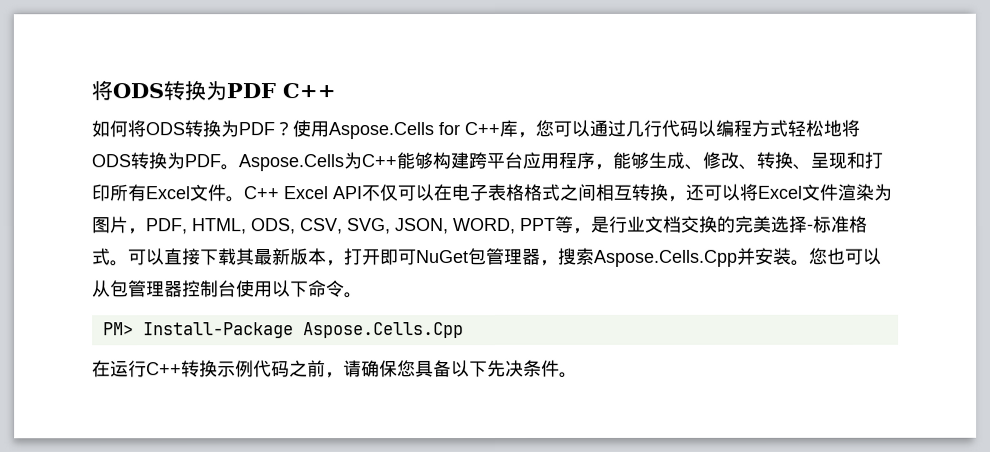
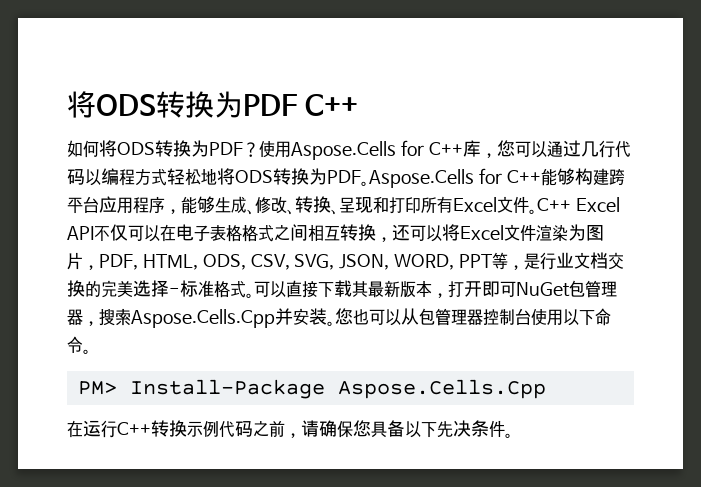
- Aspose.Cells为C++能够构建跨平台应用程序，能够生成、修改、转换、呈现和打印所有Excel文件。
+ Aspose.Cells for C++能够构建跨平台应用程序，能够生成、修改、转换、呈现和打印所有Excel文件。

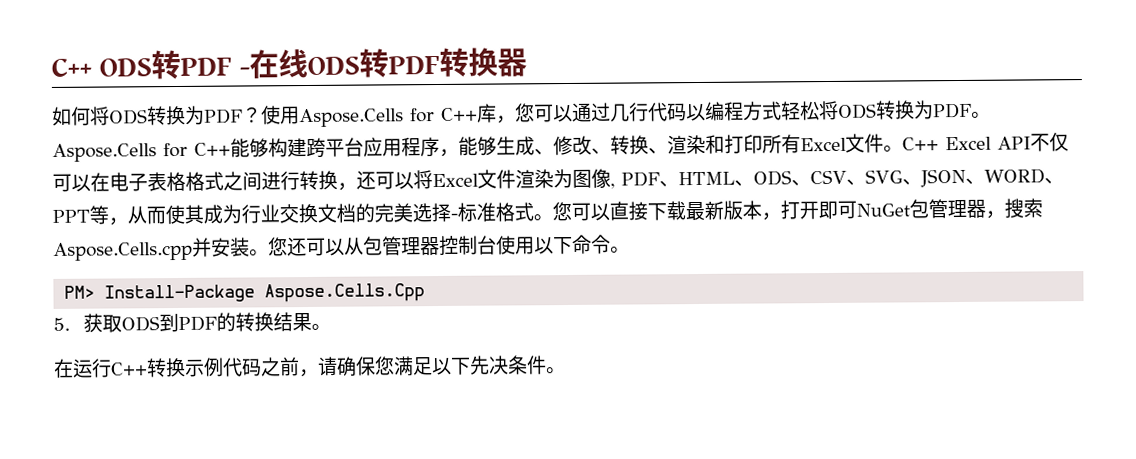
- 将ODS转换为PDF C++
+ C++ ODS转PDF -在线ODS转PDF转换器
- 使用Aspose.Cells for C++库，您可以通过几行代码以编程方式轻松地将ODS转换为PDF。
+ 使用Aspose.Cells for C++库，您可以通过几行代码以编程方式轻松将ODS转换为PDF。
- Aspose.Cells for C++能够构建跨平台应用程序，能够生成、修改、转换、呈现和打印所有Excel文件。
+ Aspose.Cells for C++能够构建跨平台应用程序，能够生成、修改、转换、渲染和打印所有Excel文件。
- C++ Excel API不仅可以在电子表格格式之间相互转换，还可以将Excel文件渲染为图片，PDF, HTML, ODS, CSV, SVG, JSON, WORD, PPT等，是行业文档交换的完美选择-标准格式。
+ C++ Excel API不仅可以在电子表格格式之间进行转换，还可以将Excel文件渲染为图像, PDF、HTML、ODS、CSV、SVG、JSON、WORD、PPT等，从而使其成为行业交换文档的完美选择-标准格式。
- 可以直接下载其最新版本，打开即可NuGet包管理器，搜索Aspose.Cells.Cpp并安装。
+ 您可以直接下载最新版本，打开即可NuGet包管理器，搜索Aspose.Cells.cpp并安装。
- 您也可以从包管理器控制台使用以下命令。
+ 您还可以从包管理器控制台使用以下命令。
+ 5.获取ODS到PDF的转换结果。
- 在运行C++转换示例代码之前，请确保您具备以下先决条件。
+ 在运行C++转换示例代码之前，请确保您满足以下先决条件。

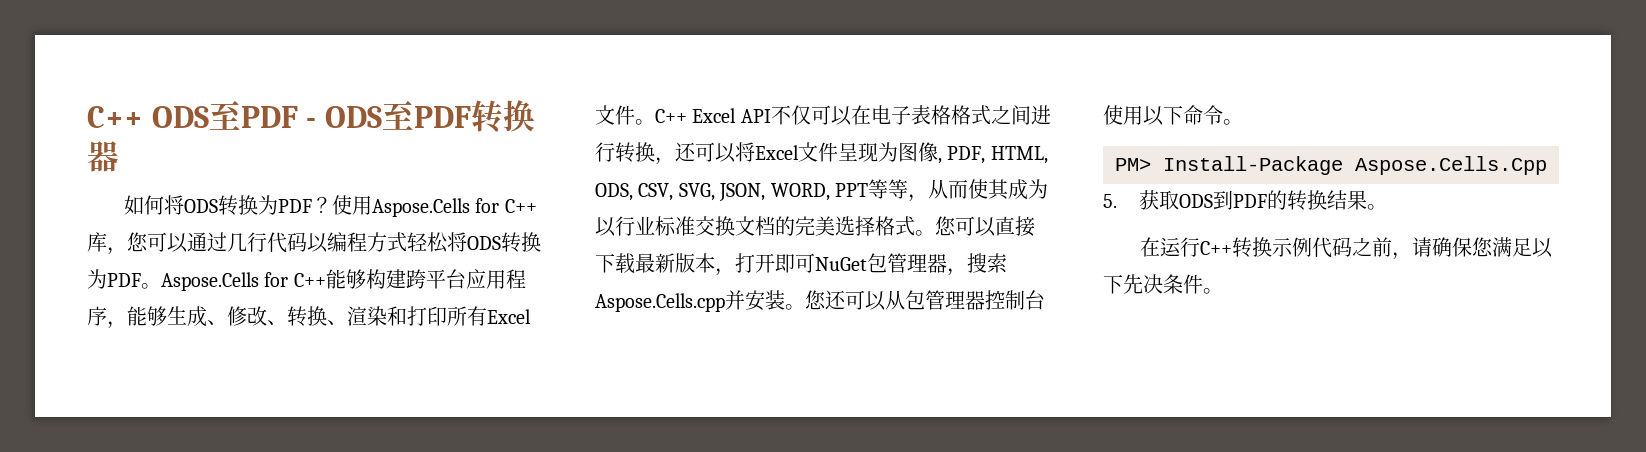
- C++ ODS转PDF -在线ODS转PDF转换器
+ C++ ODS至PDF - ODS至PDF转换器
- C++ Excel API不仅可以在电子表格格式之间进行转换，还可以将Excel文件渲染为图像, PDF、HTML、ODS、CSV、SVG、JSON、WORD、PPT等，从而使其成为行业交换文档的完美选择-标准格式。
+ C++ Excel API不仅可以在电子表格格式之间进行转换，还可以将Excel文件呈现为图像, PDF, HTML, ODS, CSV, SVG, JSON, WORD, PPT等等，从而使其成为以行业标准交换文档的完美选择格式。

